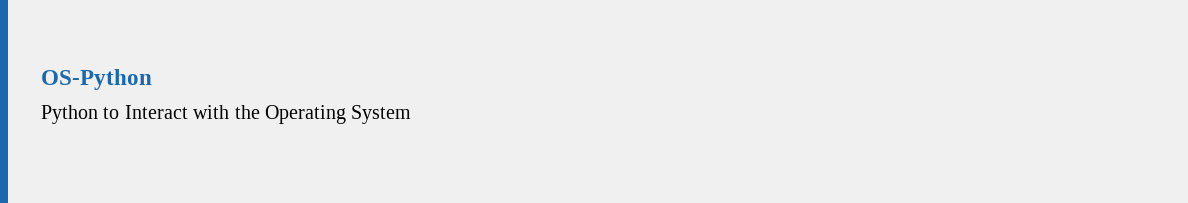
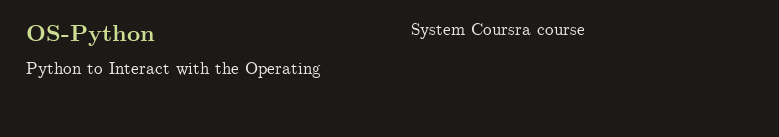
- Python to Interact with the Operating System
+ Python to Interact with the Operating System Coursra course

